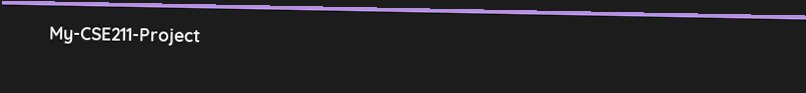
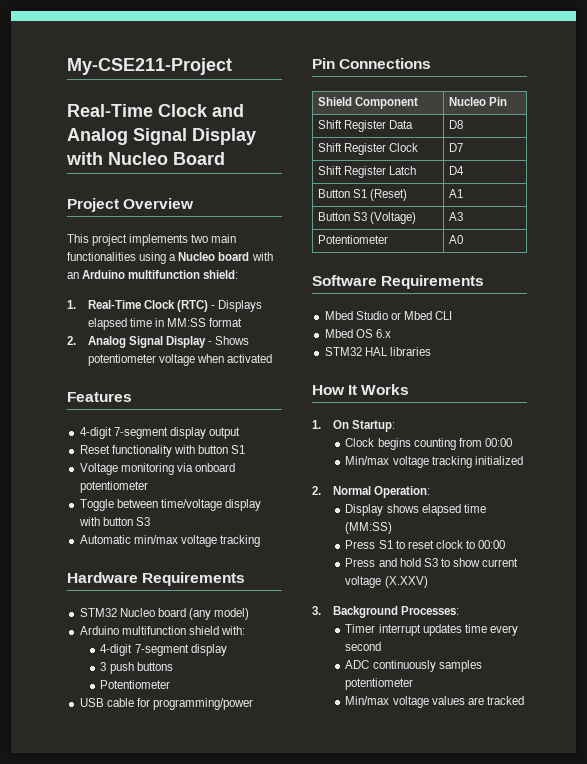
+ Real-Time Clock and Analog Signal Display with Nucleo Board
+ Project Overview
+ This project implements two main functionalities using a Nucleo board with an Arduino multifunction shield:
+ 1. Real-Time Clock (RTC) - Displays elapsed time in MM:SS format
+ 2. Analog Signal Display - Shows potentiometer voltage when activated
+ Features
+ 4-digit 7-segment display output
+ Reset functionality with button S1
+ Voltage monitoring via onboard potentiometer
+ Toggle between time/voltage display with button S3
+ Automatic min/max voltage tracking
+ Hardware Requirements
+ STM32 Nucleo board (any model)
+ Arduino multifunction shield with:
+ 4-digit 7-segment display
+ 3 push buttons
+ Potentiometer
+ USB cable for programming/power
+ Pin Connections
+ Shield Component | Nucleo Pin
+ Shift Register Data | D8
+ Shift Register Clock | D7
+ Shift Register Latch | D4
+ Button S1 (Reset) | A1
+ Button S3 (Voltage) | A3
+ Potentiometer | A0
+ Software Requirements
+ Mbed Studio or Mbed CLI
+ Mbed OS 6.x
+ STM32 HAL libraries
+ How It Works
+ 1. On Startup:
+ Clock begins counting from 00:00
+ Min/max voltage tracking initialized
+ 2. Normal Operation:
+ Display shows elapsed time (MM:SS)
+ Press S1 to reset clock to 00:00
+ Press and hold S3 to show current voltage (X.XXV)
+ 3. Background Processes:
+ Timer interrupt updates time every second
+ ADC continuously samples potentiometer
+ Min/max voltage values are tracked

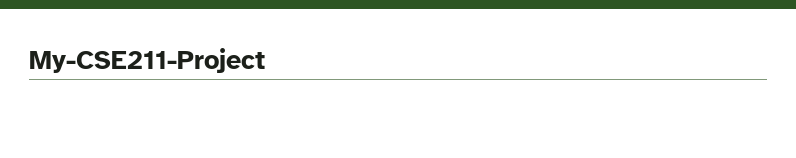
- Real-Time Clock and Analog Signal Display with Nucleo Board
- Project Overview
- This project implements two main functionalities using a Nucleo board with an Arduino multifunction shield:
- 1. Real-Time Clock (RTC) - Displays elapsed time in MM:SS format
- 2. Analog Signal Display - Shows potentiometer voltage when activated
- Features
- 4-digit 7-segment display output
- Reset functionality with button S1
- Voltage monitoring via onboard potentiometer
- Toggle between time/voltage display with button S3
- Automatic min/max voltage tracking
- Hardware Requirements
- STM32 Nucleo board (any model)
- Arduino multifunction shield with:
- 4-digit 7-segment display
- 3 push buttons
- Potentiometer
- USB cable for programming/power
- Pin Connections
- Shield Component | Nucleo Pin
- Shift Register Data | D8
- Shift Register Clock | D7
- Shift Register Latch | D4
- Button S1 (Reset) | A1
- Button S3 (Voltage) | A3
- Potentiometer | A0
- Software Requirements
- Mbed Studio or Mbed CLI
- Mbed OS 6.x
- STM32 HAL libraries
- How It Works
- 1. On Startup:
- Clock begins counting from 00:00
- Min/max voltage tracking initialized
- 2. Normal Operation:
- Display shows elapsed time (MM:SS)
- Press S1 to reset clock to 00:00
- Press and hold S3 to show current voltage (X.XXV)
- 3. Background Processes:
- Timer interrupt updates time every second
- ADC continuously samples potentiometer
- Min/max voltage values are tracked

